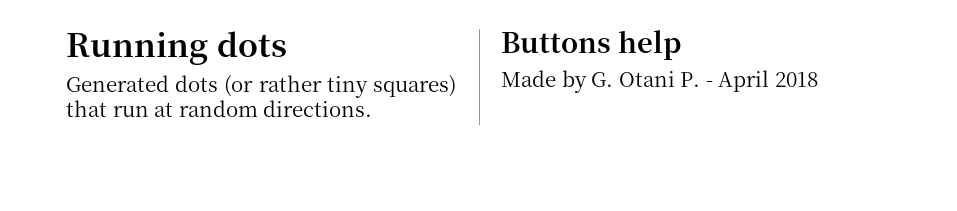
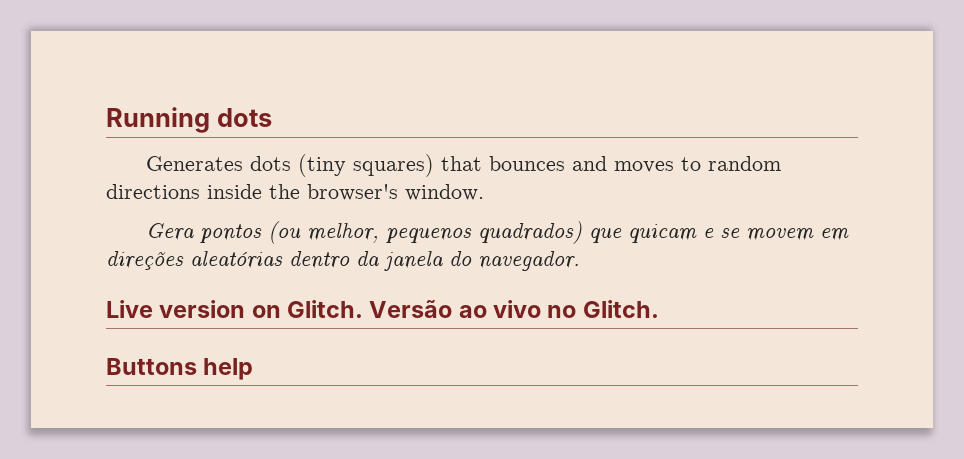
- Generated dots (or rather tiny squares) that run at random directions.
+ Generates dots (tiny squares) that bounces and moves to random directions inside the browser's window.
+ Gera pontos (ou melhor, pequenos quadrados) que quicam e se movem em direções aleatórias dentro da janela do navegador.
+ Live version on Glitch. Versão ao vivo no Glitch.
  Buttons help
- Made by G. Otani P. - April 2018

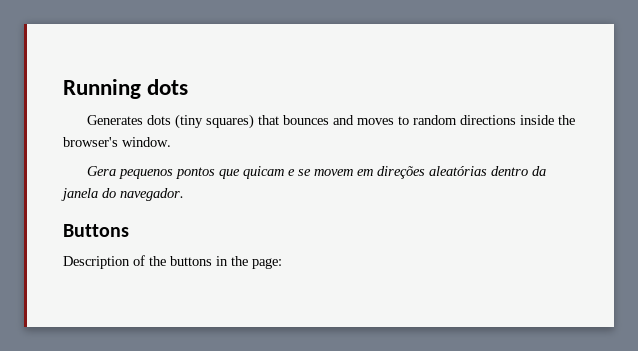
- Gera pontos (ou melhor, pequenos quadrados) que quicam e se movem em direções aleatórias dentro da janela do navegador.
+ Gera pequenos pontos que quicam e se movem em direções aleatórias dentro da janela do navegador.
- Live version on Glitch. Versão ao vivo no Glitch.
- Buttons help
+ Buttons
+ Description of the buttons in the page:

